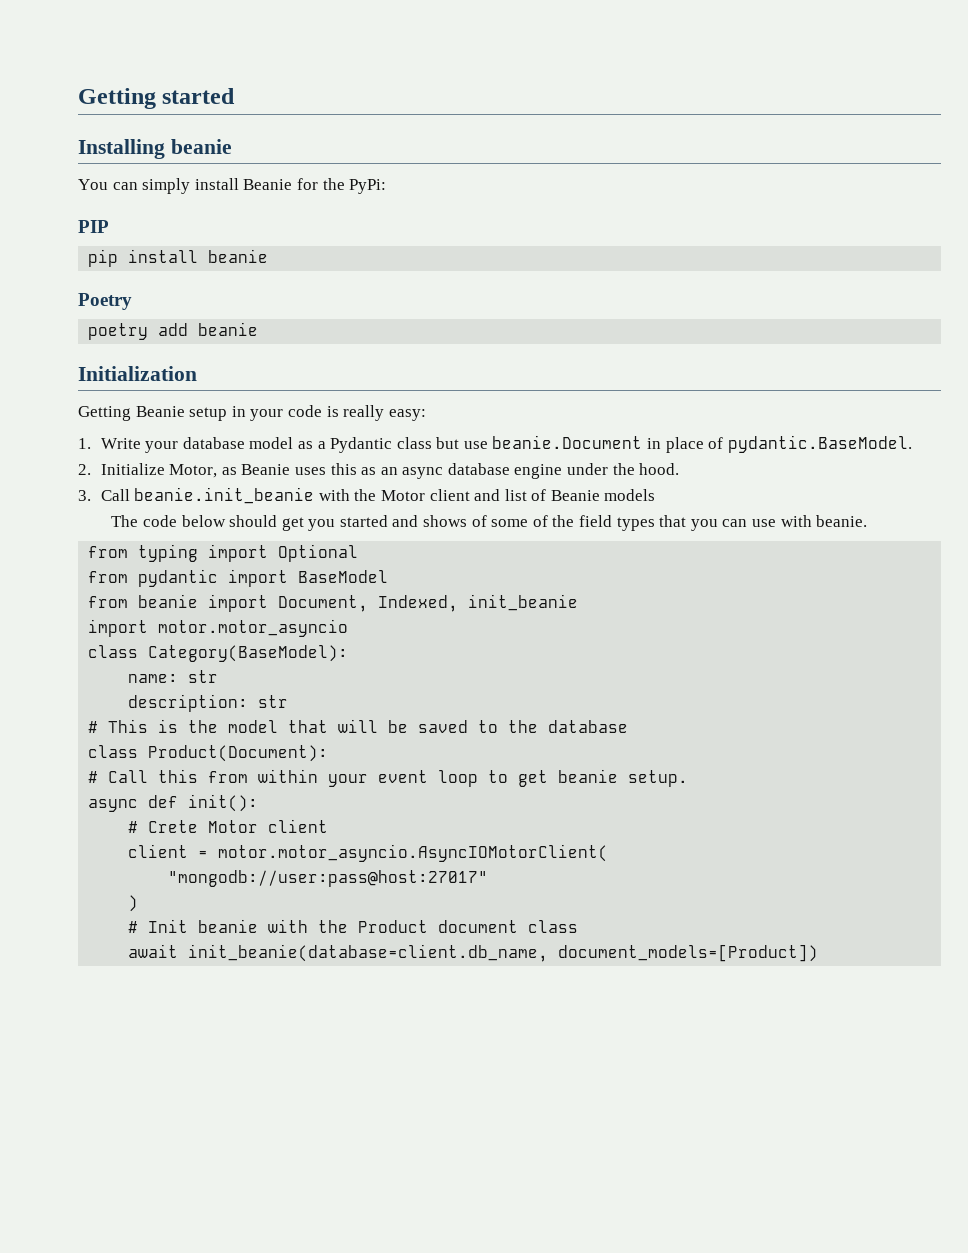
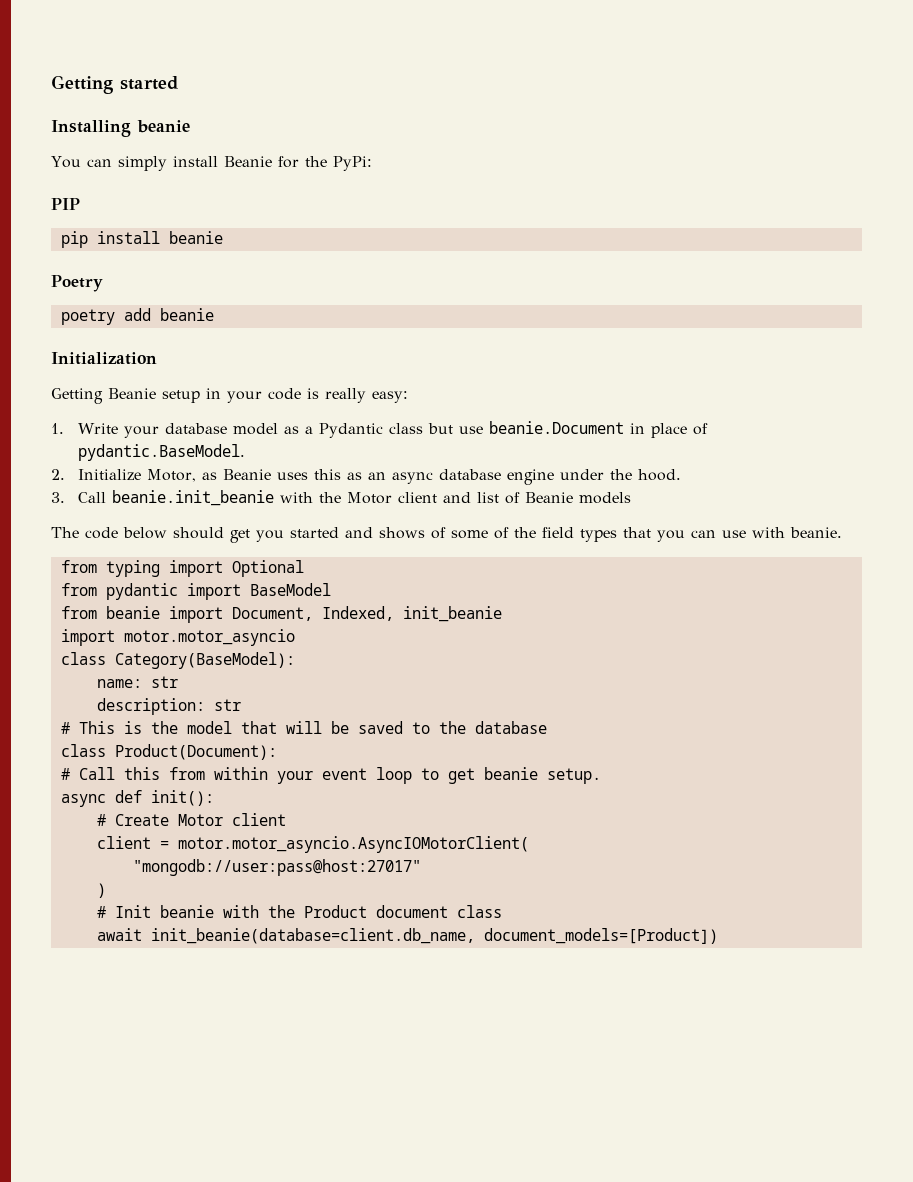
- # Crete Motor client
+ # Create Motor client

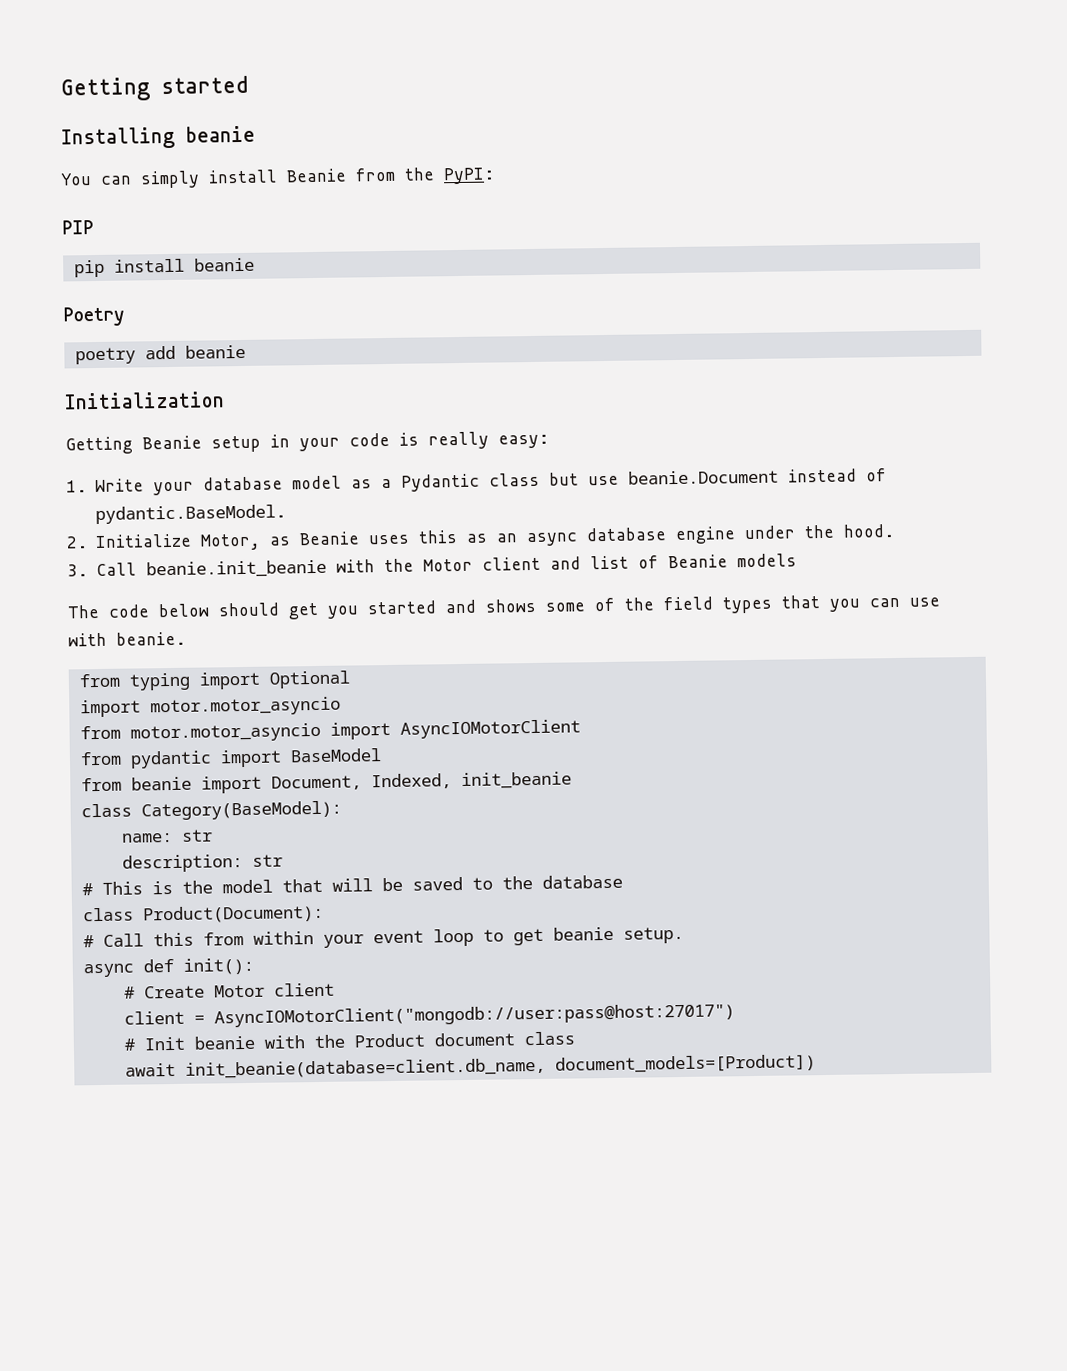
- You can simply install Beanie for the PyPi:
+ You can simply install Beanie from the PyPI:
- 1. Write your database model as a Pydantic class but use beanie.Document in place of pydantic.BaseModel.
+ 1. Write your database model as a Pydantic class but use beanie.Document instead of pydantic.BaseModel.
- The code below should get you started and shows of some of the field types that you can use with beanie.
+ The code below should get you started and shows some of the field types that you can use with beanie.
+ import motor.motor_asyncio
+ from motor.motor_asyncio import AsyncIOMotorClient
- import motor.motor_asyncio
- client = motor.motor_asyncio.AsyncIOMotorClient(
- "mongodb://user:pass@host:27017"
- )
+ client = AsyncIOMotorClient("mongodb://user:pass@host:27017")

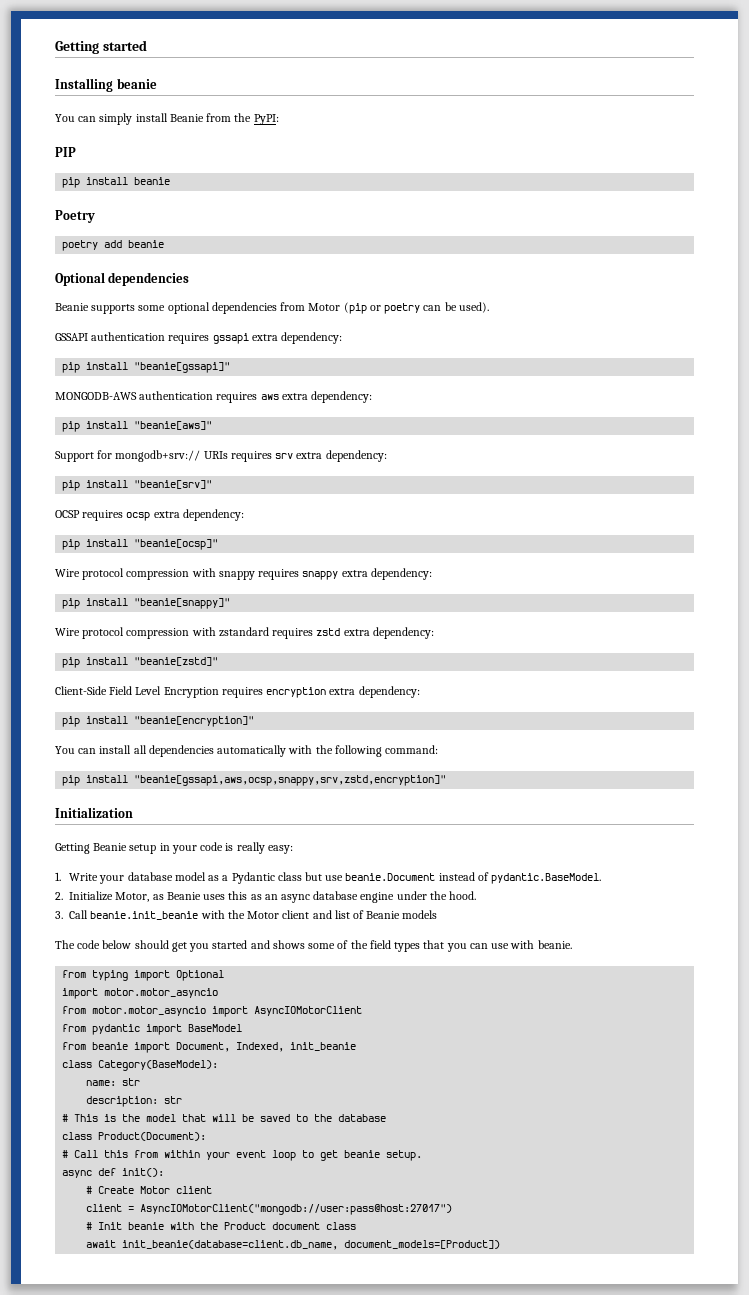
+ Optional dependencies
+ Beanie supports some optional dependencies from Motor (pip or poetry can be used).
+ GSSAPI authentication requires gssapi extra dependency:
+ pip install "beanie[gssapi]"
+ MONGODB-AWS authentication requires aws extra dependency:
+ pip install "beanie[aws]"
+ Support for mongodb+srv:// URIs requires srv extra dependency:
+ pip install "beanie[srv]"
+ OCSP requires ocsp extra dependency:
+ pip install "beanie[ocsp]"
+ Wire protocol compression with snappy requires snappy extra dependency:
+ pip install "beanie[snappy]"
+ Wire protocol compression with zstandard requires zstd extra dependency:
+ pip install "beanie[zstd]"
+ Client-Side Field Level Encryption requires encryption extra dependency:
+ pip install "beanie[encryption]"
+ You can install all dependencies automatically with the following command:
+ pip install "beanie[gssapi,aws,ocsp,snappy,srv,zstd,encryption]"

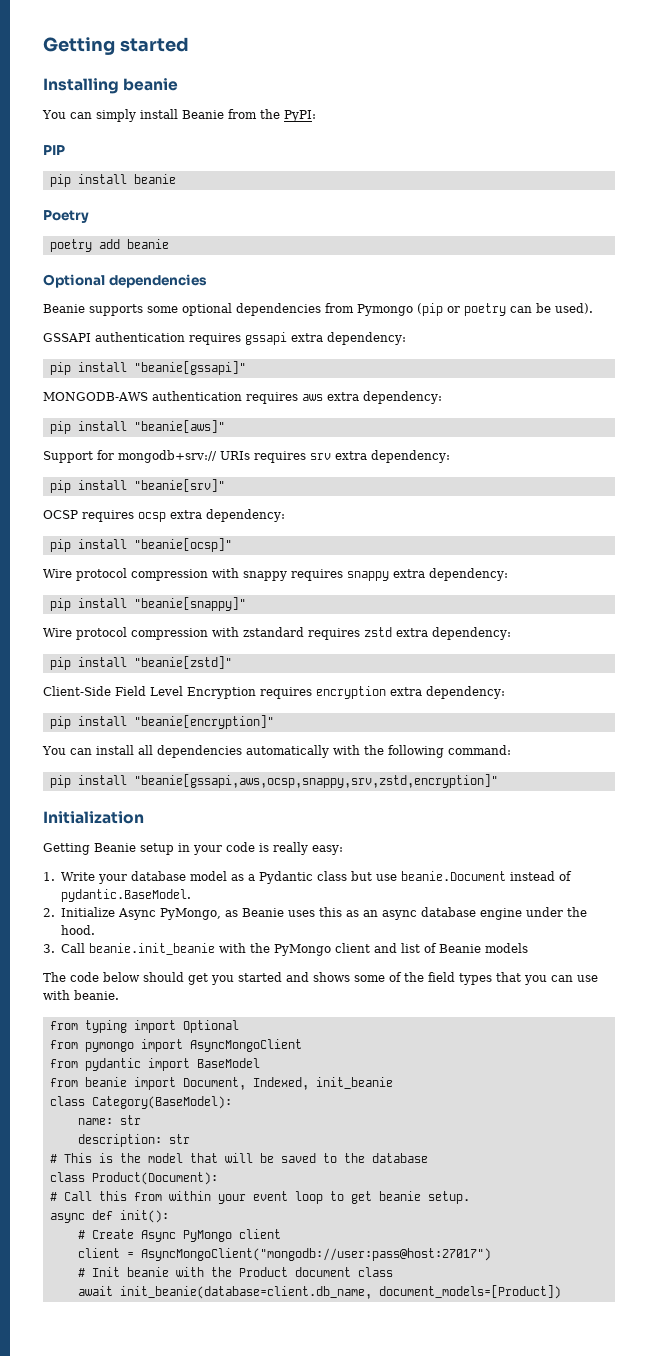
- Beanie supports some optional dependencies from Motor (pip or poetry can be used).
+ Beanie supports some optional dependencies from Pymongo (pip or poetry can be used).
- 2. Initialize Motor, as Beanie uses this as an async database engine under the hood.
+ 2. Initialize Async PyMongo, as Beanie uses this as an async database engine under the hood.
- 3. Call beanie.init_beanie with the Motor client and list of Beanie models
+ 3. Call beanie.init_beanie with the PyMongo client and list of Beanie models
- import motor.motor_asyncio
- from motor.motor_asyncio import AsyncIOMotorClient
+ from pymongo import AsyncMongoClient
- # Create Motor client
+ # Create Async PyMongo client
- client = AsyncIOMotorClient("mongodb://user:pass@host:27017")
+ client = AsyncMongoClient("mongodb://user:pass@host:27017")

